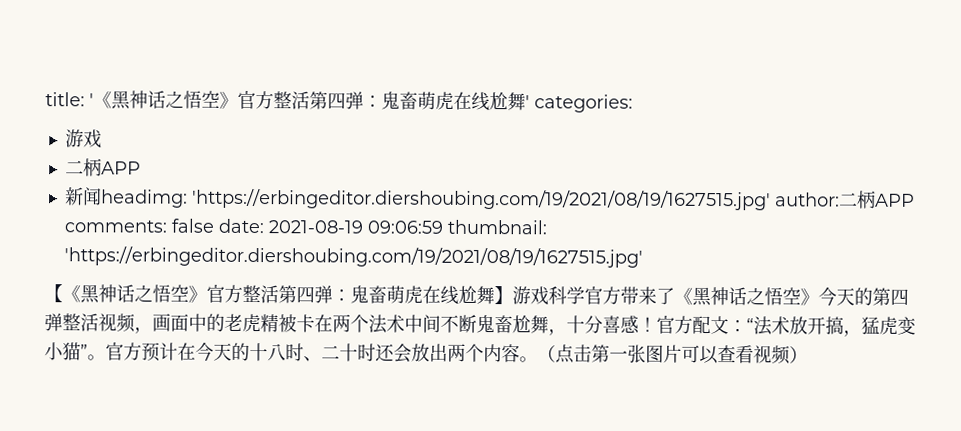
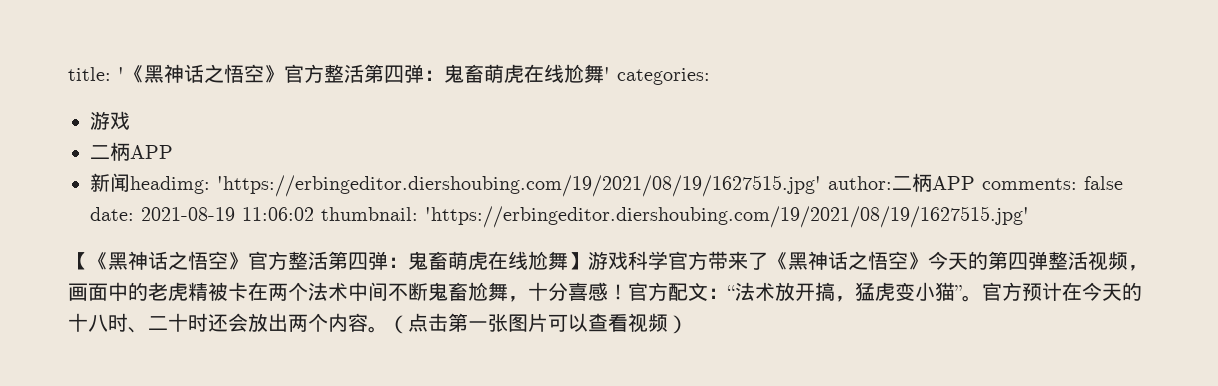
- 新闻headimg: 'https://erbingeditor.diershoubing.com/19/2021/08/19/1627515.jpg' author:二柄APP comments: false date: 2021-08-19 09:06:59 thumbnail: 'https://erbingeditor.diershoubing.com/19/2021/08/19/1627515.jpg'
+ 新闻headimg: 'https://erbingeditor.diershoubing.com/19/2021/08/19/1627515.jpg' author:二柄APP comments: false date: 2021-08-19 11:06:02 thumbnail: 'https://erbingeditor.diershoubing.com/19/2021/08/19/1627515.jpg'

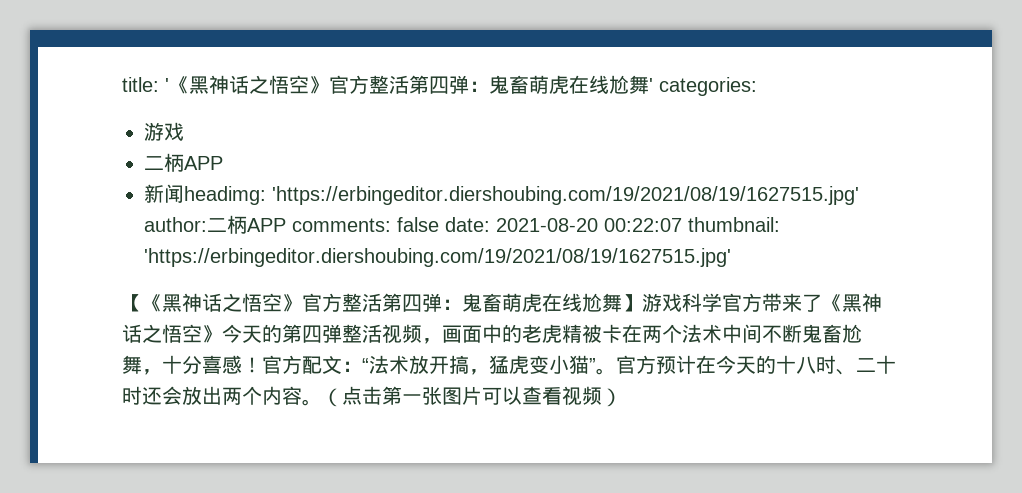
- 新闻headimg: 'https://erbingeditor.diershoubing.com/19/2021/08/19/1627515.jpg' author:二柄APP comments: false date: 2021-08-19 11:06:02 thumbnail: 'https://erbingeditor.diershoubing.com/19/2021/08/19/1627515.jpg'
+ 新闻headimg: 'https://erbingeditor.diershoubing.com/19/2021/08/19/1627515.jpg' author:二柄APP comments: false date: 2021-08-20 00:22:07 thumbnail: 'https://erbingeditor.diershoubing.com/19/2021/08/19/1627515.jpg'

